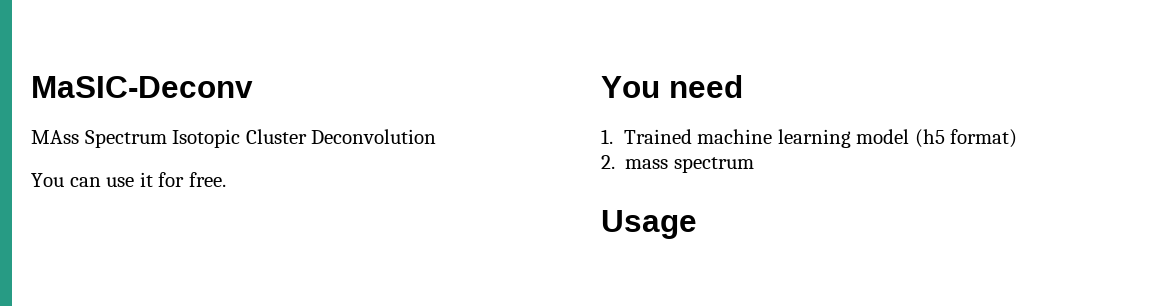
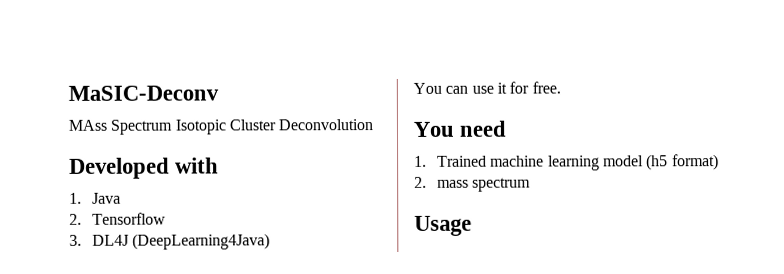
+ Developed with
+ 1. Java
+ 2. Tensorflow
+ 3. DL4J (DeepLearning4Java)

